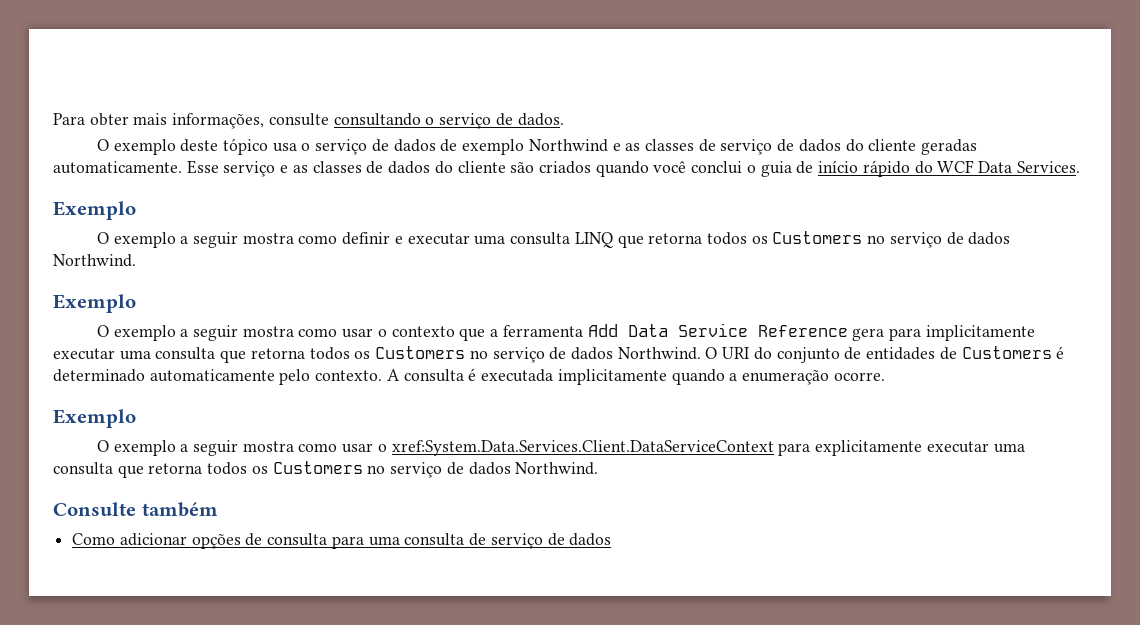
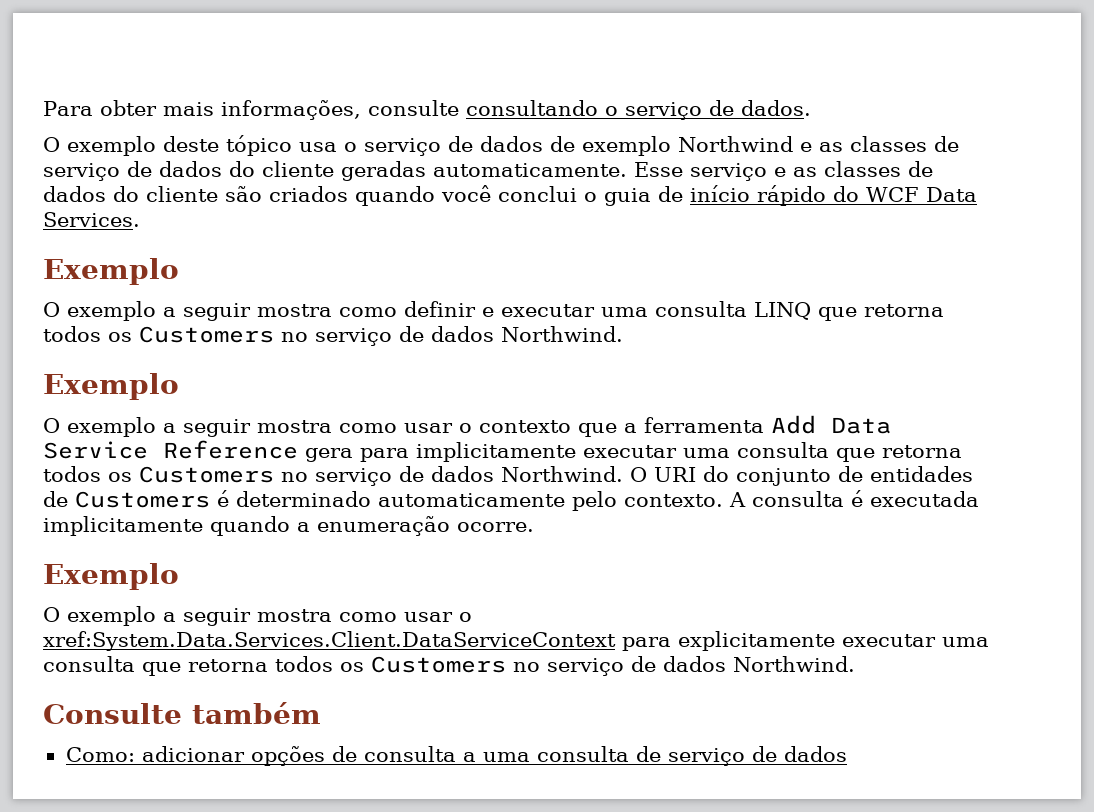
- Como adicionar opções de consulta para uma consulta de serviço de dados
+ Como: adicionar opções de consulta a uma consulta de serviço de dados

